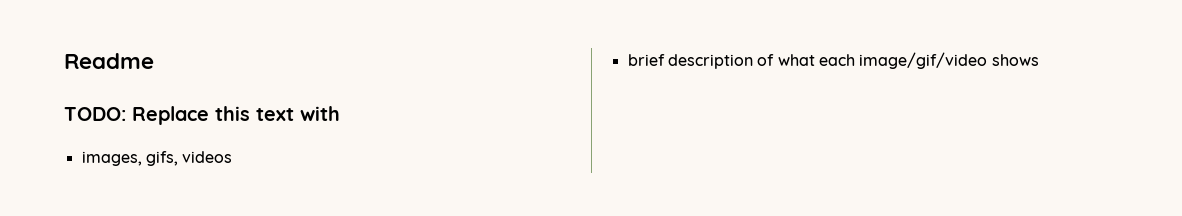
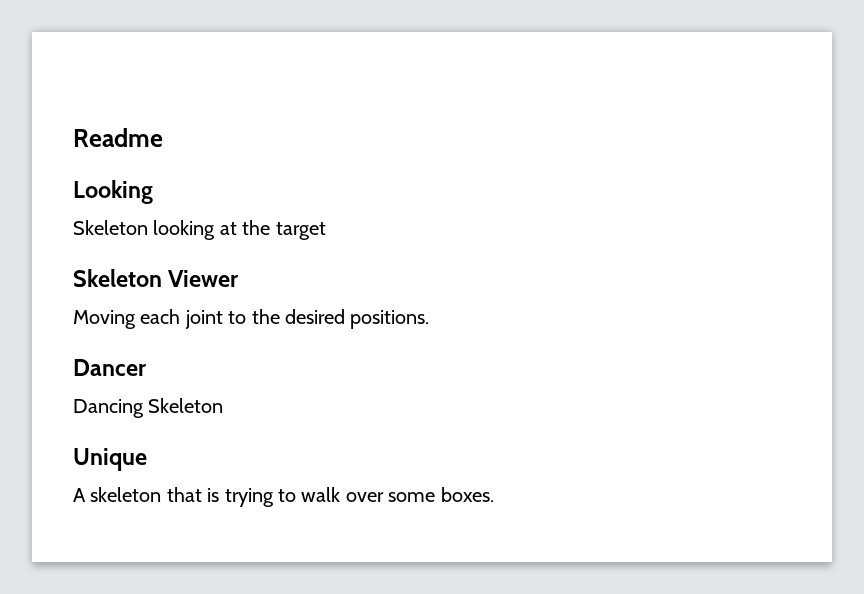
- TODO: Replace this text with
- images, gifs, videos
- brief description of what each image/gif/video shows
+ Looking
+ Skeleton looking at the target
+ Skeleton Viewer
+ Moving each joint to the desired positions.
+ Dancer
+ Dancing Skeleton
+ Unique
+ A skeleton that is trying to walk over some boxes.

